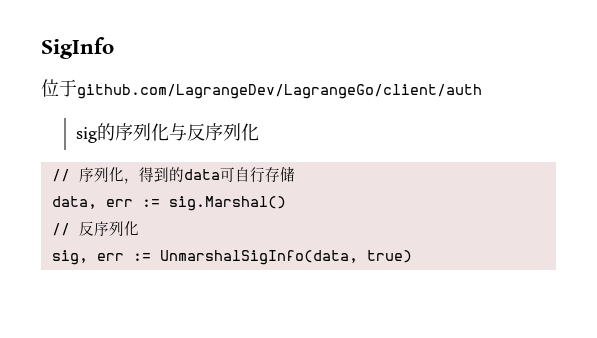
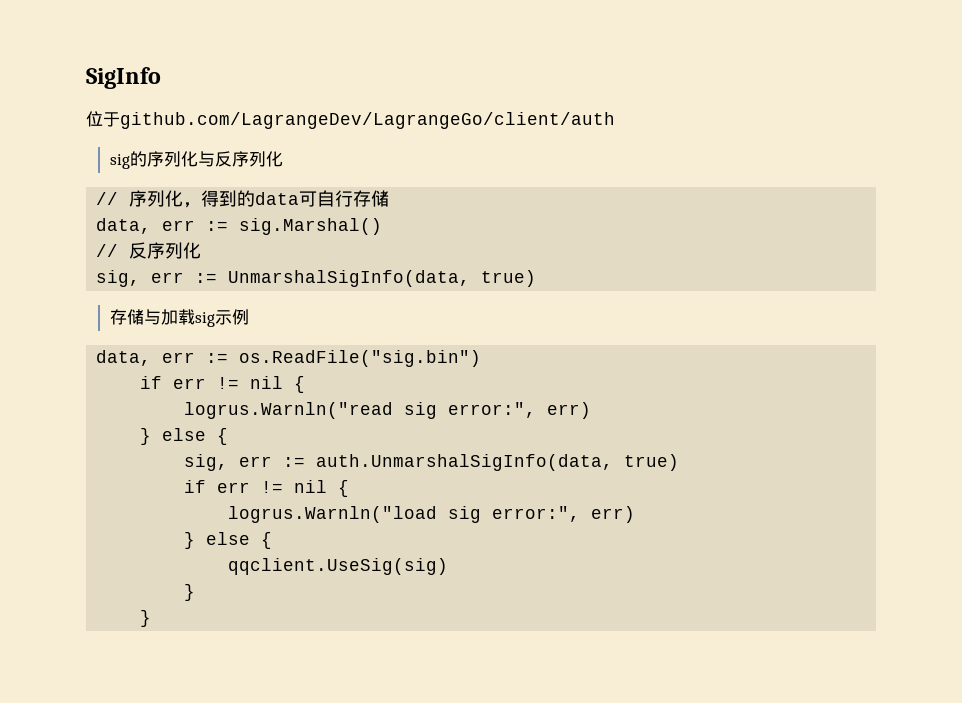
+ 存储与加载sig示例
+ data, err := os.ReadFile("sig.bin")
+ if err != nil {
+ logrus.Warnln("read sig error:", err)
+ } else {
+ sig, err := auth.UnmarshalSigInfo(data, true)
+ if err != nil {
+ logrus.Warnln("load sig error:", err)
+ } else {
+ qqclient.UseSig(sig)
+ }
+ }

